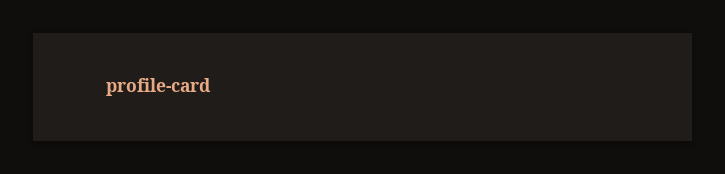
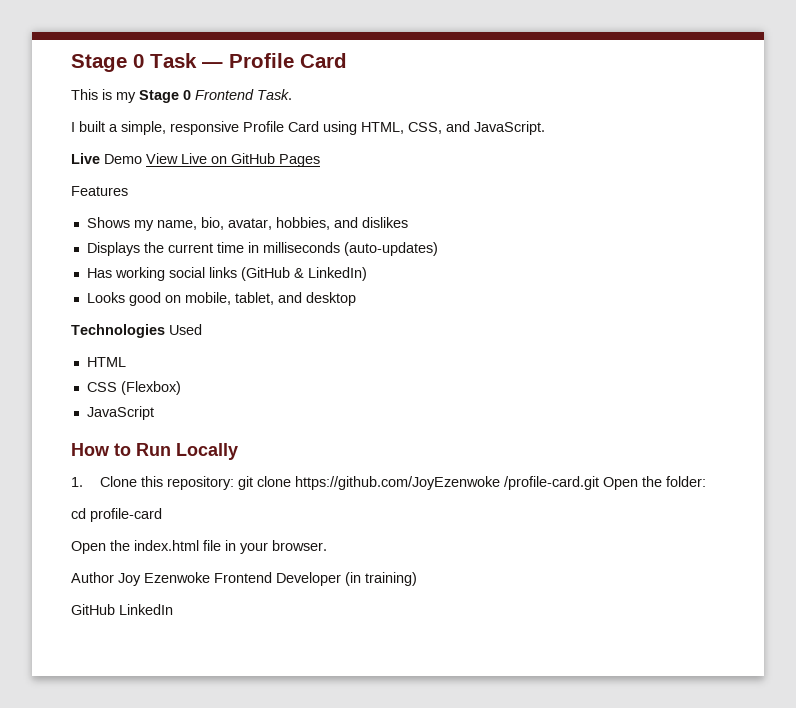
- profile-card
+ Stage 0 Task — Profile Card
+ This is my Stage 0 Frontend Task.
+ I built a simple, responsive Profile Card using HTML, CSS, and JavaScript.
+ Live Demo View Live on GitHub Pages
+ Features
+ Shows my name, bio, avatar, hobbies, and dislikes
+ Displays the current time in milliseconds (auto-updates)
+ Has working social links (GitHub & LinkedIn)
+ Looks good on mobile, tablet, and desktop
+ Technologies Used
+ HTML
+ CSS (Flexbox)
+ JavaScript
+ How to Run Locally
+ 1. Clone this repository: git clone https://github.com/JoyEzenwoke /profile-card.git Open the folder:
+ cd profile-card
+ Open the index.html file in your browser.
+ Author Joy Ezenwoke Frontend Developer (in training)
+ GitHub LinkedIn

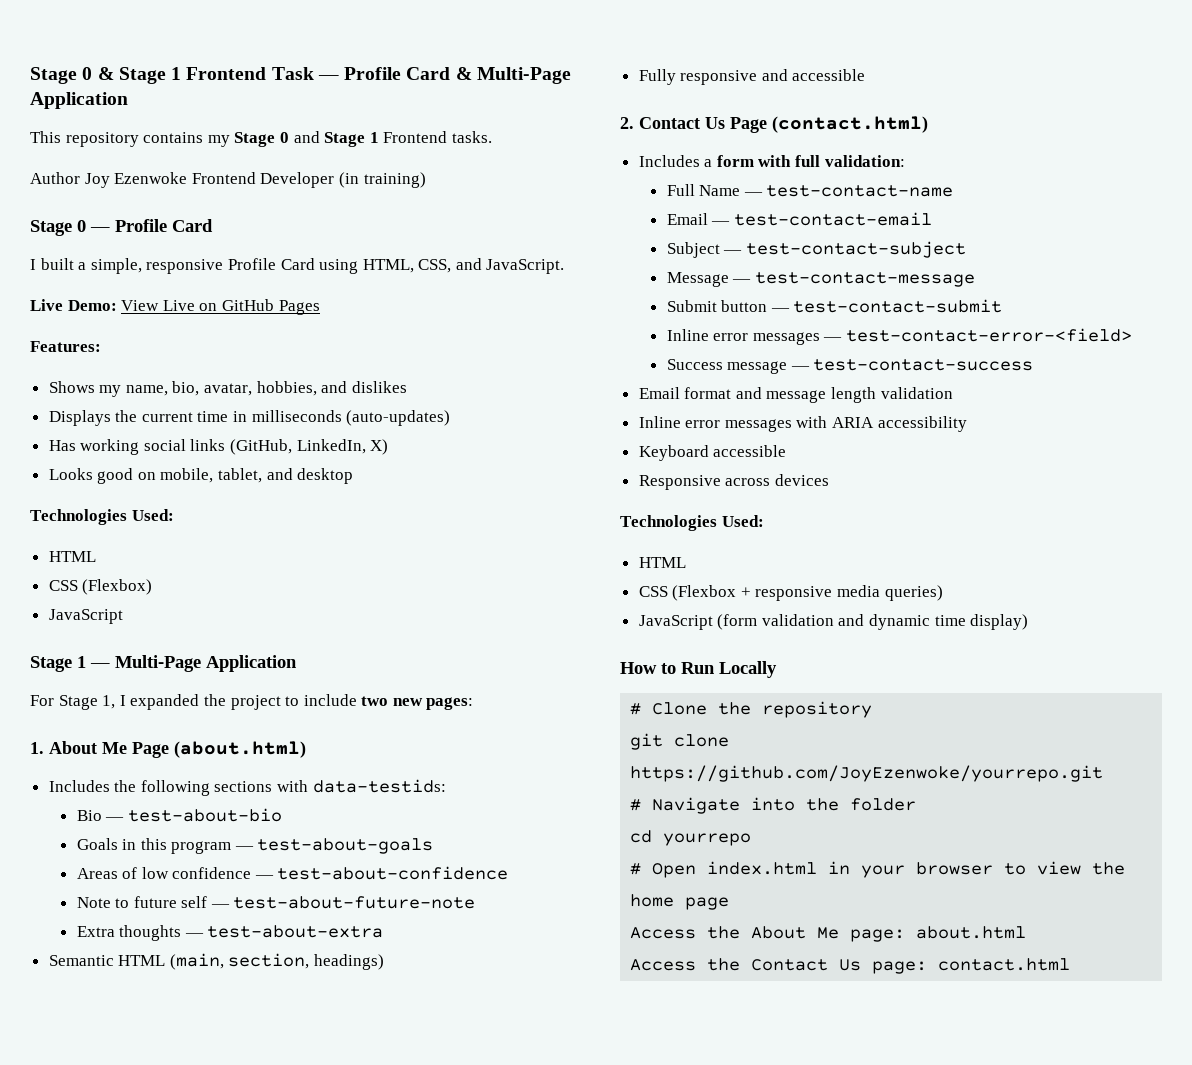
- Stage 0 Task — Profile Card
+ Stage 0 & Stage 1 Frontend Task — Profile Card & Multi-Page Application
- This is my Stage 0 Frontend Task.
+ This repository contains my Stage 0 and Stage 1 Frontend tasks.
+ Author Joy Ezenwoke Frontend Developer (in training)
+ Stage 0 — Profile Card
- Live Demo View Live on GitHub Pages
+ Live Demo: View Live on GitHub Pages
- Features
+ Features:
- Has working social links (GitHub & LinkedIn)
+ Has working social links (GitHub, LinkedIn, X)
  Looks good on mobile, tablet, and desktop
- Technologies Used
+ Technologies Used:
+ Stage 1 — Multi-Page Application
+ For Stage 1, I expanded the project to include two new pages:
+ 1. About Me Page (about.html)
+ Includes the following sections with data-testids:
+ Bio — test-about-bio
+ Goals in this program — test-about-goals
+ Areas of low confidence — test-about-confidence
+ Note to future self — test-about-future-note
+ Extra thoughts — test-about-extra
+ Semantic HTML (main, section, headings)
+ Fully responsive and accessible
+ 2. Contact Us Page (contact.html)
+ Includes a form with full validation:
+ Full Name — test-contact-name
+ Email — test-contact-email
+ Subject — test-contact-subject
+ Message — test-contact-message
+ Submit button — test-contact-submit
+ Inline error messages — test-contact-error-<field>
+ Success message — test-contact-success
+ Email format and message length validation
+ Inline error messages with ARIA accessibility
+ Keyboard accessible
+ Responsive across devices
+ Technologies Used:
+ HTML
+ CSS (Flexbox + responsive media queries)
+ JavaScript (form validation and dynamic time display)
  How to Run Locally
- 1. Clone this repository: git clone https://github.com/JoyEzenwoke /profile-card.git Open the folder:
- cd profile-card
- Open the index.html file in your browser.
- Author Joy Ezenwoke Frontend Developer (in training)
- GitHub LinkedIn
+ # Clone the repository
+ git clone https://github.com/JoyEzenwoke/yourrepo.git
+ # Navigate into the folder
+ cd yourrepo
+ # Open index.html in your browser to view the home page
+ Access the About Me page: about.html
+ Access the Contact Us page: contact.html

